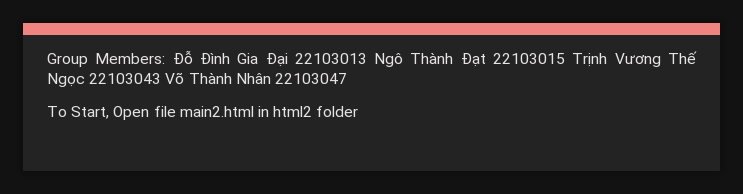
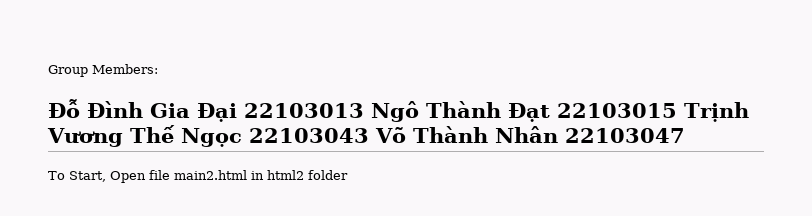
- Group Members: Đỗ Đình Gia Đại 22103013 Ngô Thành Đạt 22103015 Trịnh Vương Thế Ngọc 22103043 Võ Thành Nhân 22103047
+ Group Members:
+ Đỗ Đình Gia Đại 22103013 Ngô Thành Đạt 22103015 Trịnh Vương Thế Ngọc 22103043 Võ Thành Nhân 22103047

